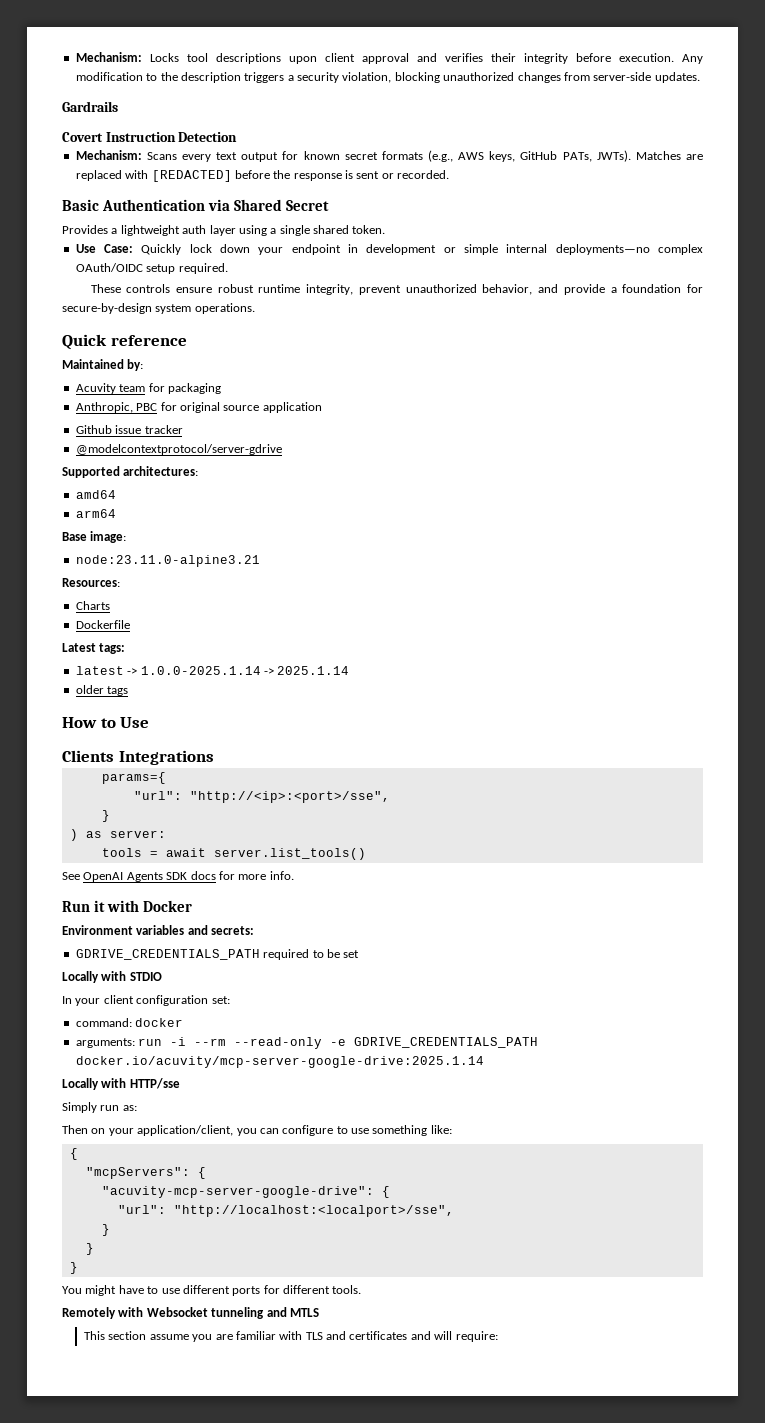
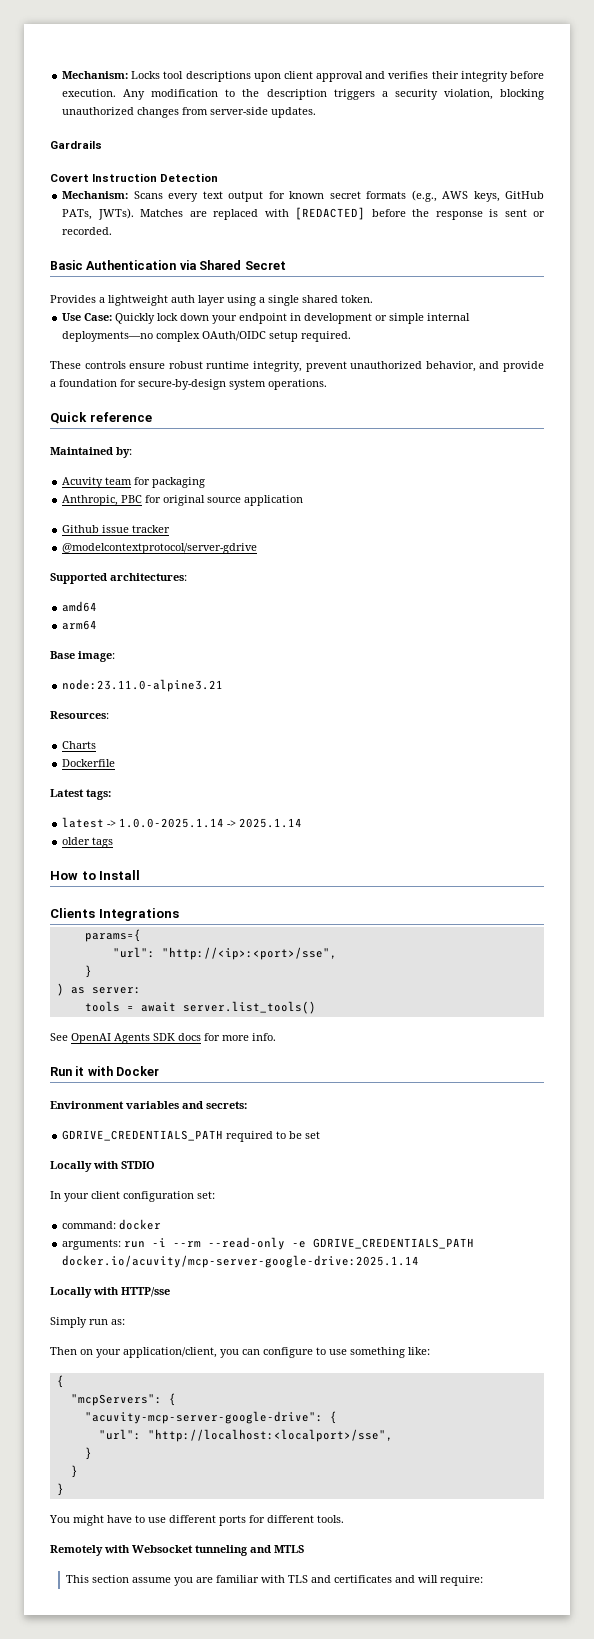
- How to Use
+ How to Install

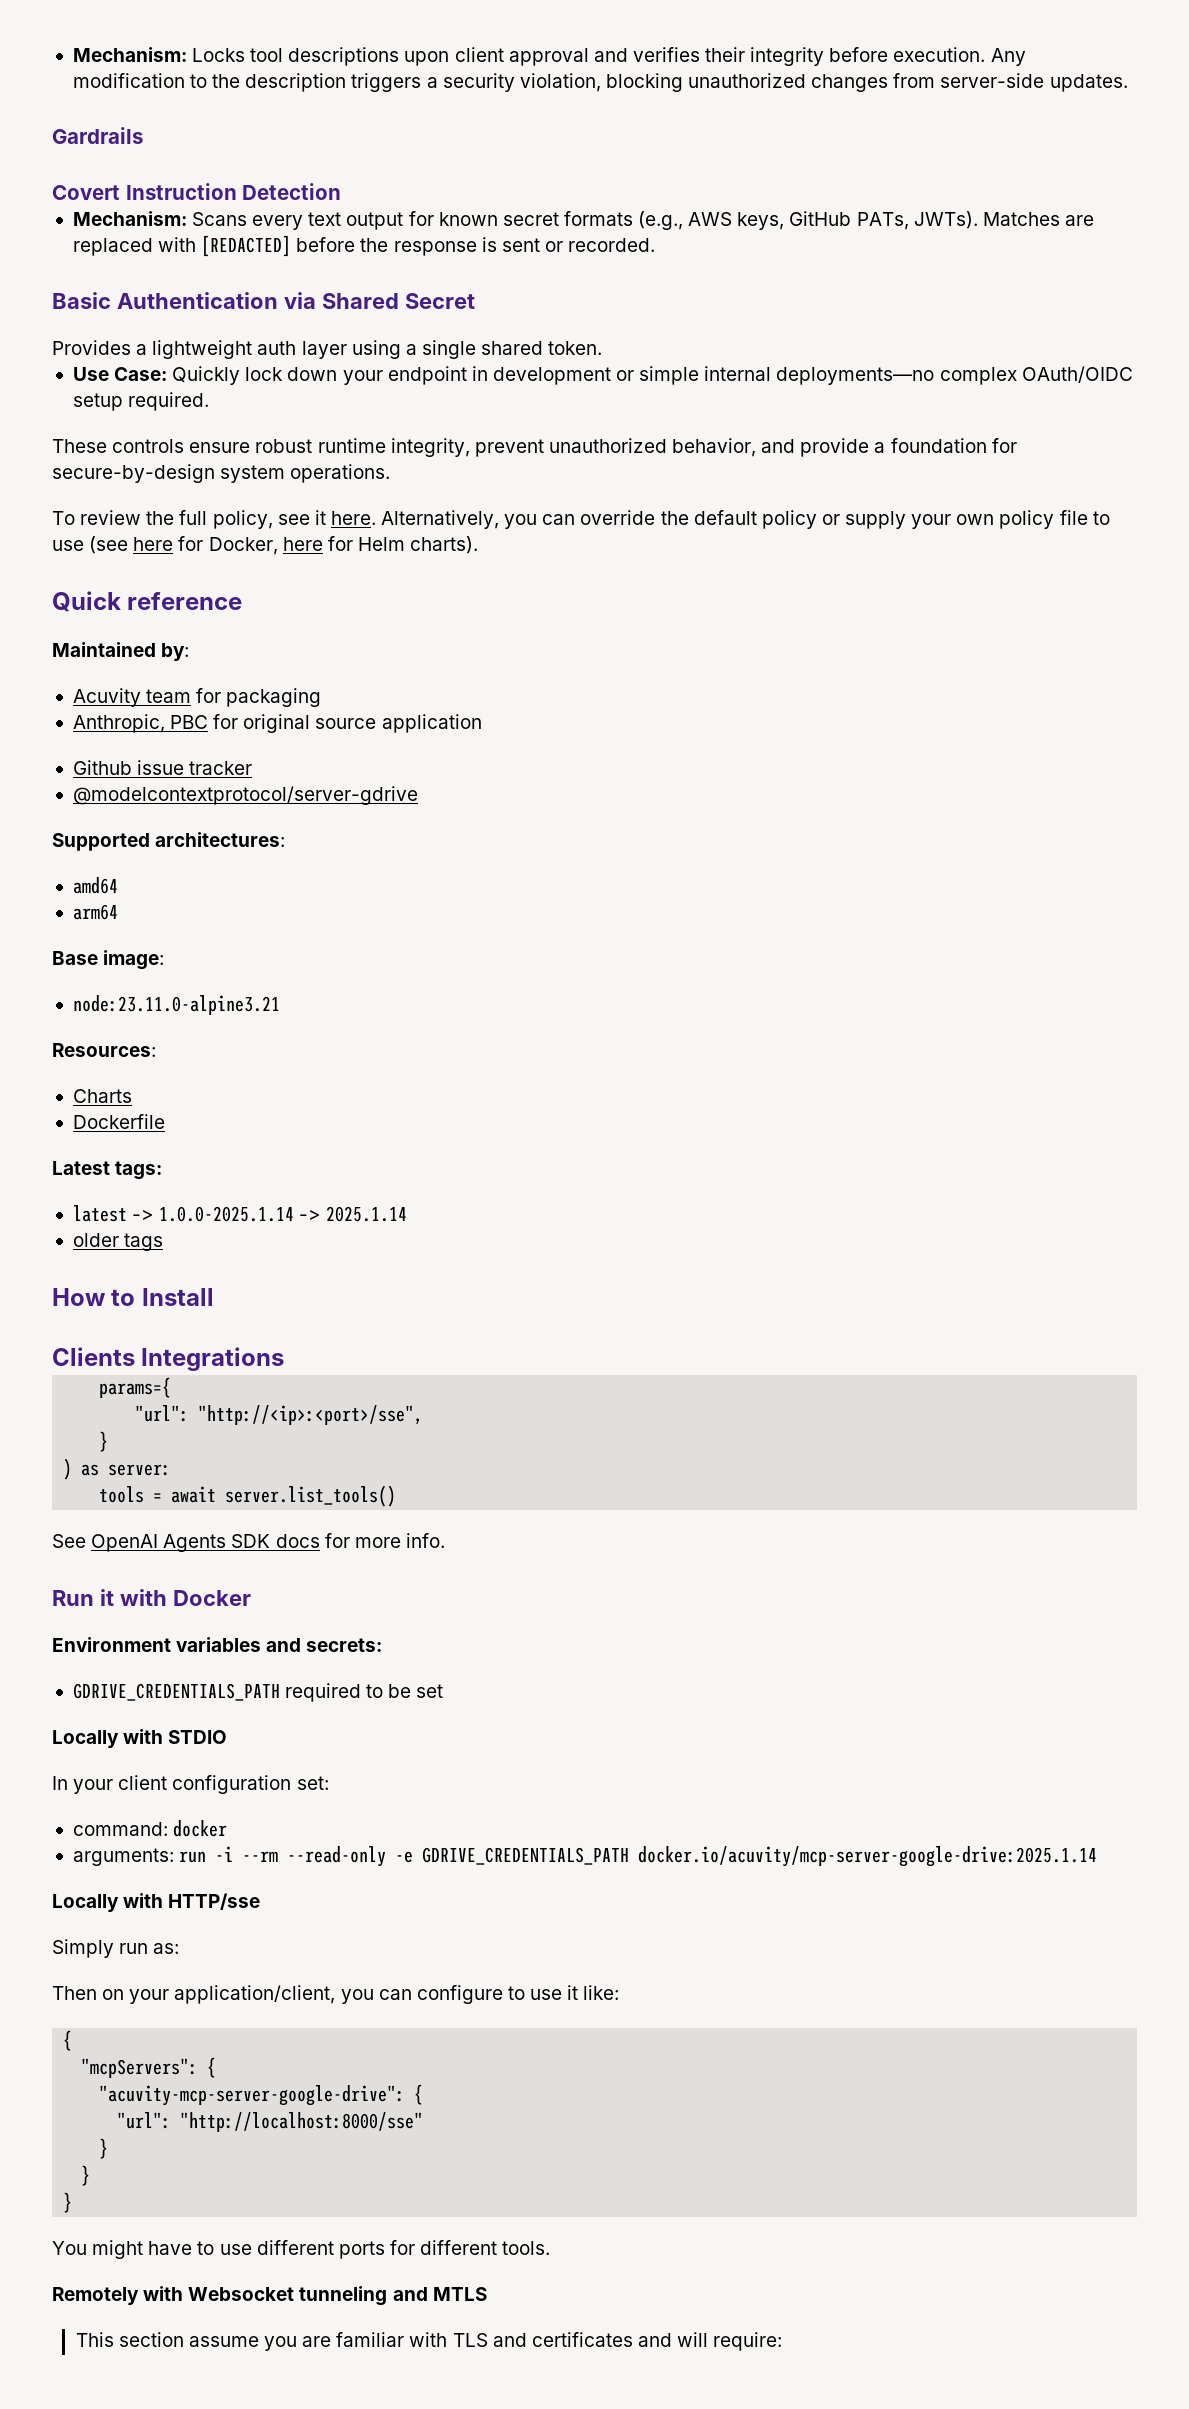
+ To review the full policy, see it here. Alternatively, you can override the default policy or supply your own policy file to use (see here for Docker, here for Helm charts).
- Then on your application/client, you can configure to use something like:
+ Then on your application/client, you can configure to use it like:
- "url": "http://localhost:<localport>/sse",
+ "url": "http://localhost:8000/sse"

